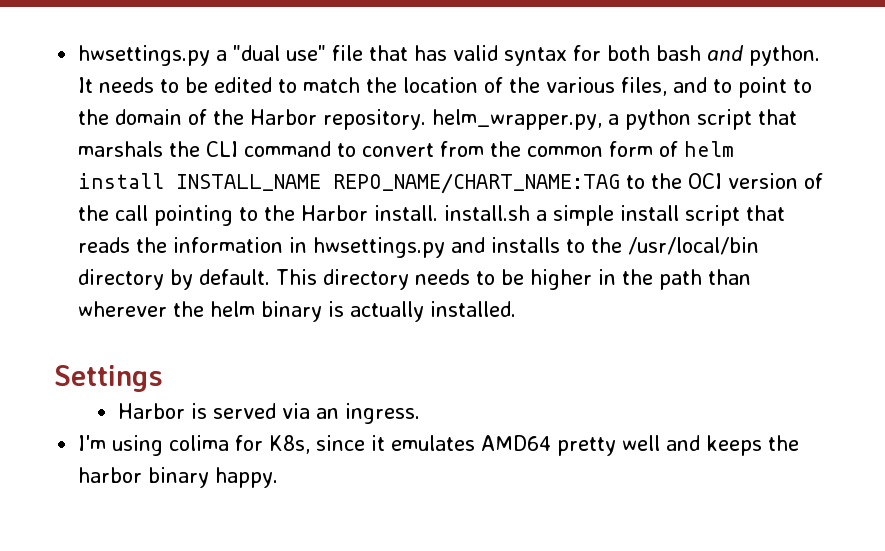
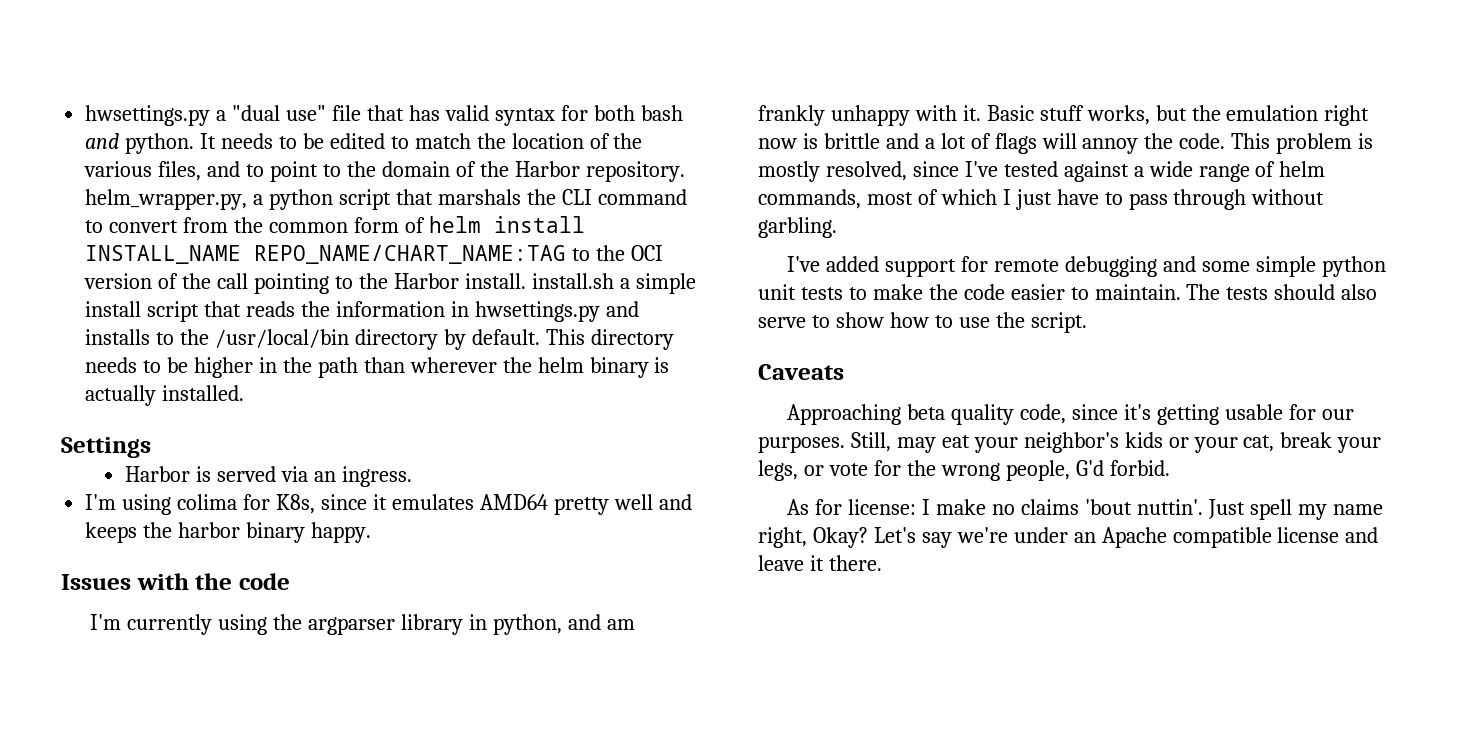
+ Issues with the code
+ I'm currently using the argparser library in python, and am frankly unhappy with it. Basic stuff works, but the emulation right now is brittle and a lot of flags will annoy the code. This problem is mostly resolved, since I've tested against a wide range of helm commands, most of which I just have to pass through without garbling.
+ I've added support for remote debugging and some simple python unit tests to make the code easier to maintain. The tests should also serve to show how to use the script.
+ Caveats
+ Approaching beta quality code, since it's getting usable for our purposes. Still, may eat your neighbor's kids or your cat, break your legs, or vote for the wrong people, G'd forbid.
+ As for license: I make no claims 'bout nuttin'. Just spell my name right, Okay? Let's say we're under an Apache compatible license and leave it there.

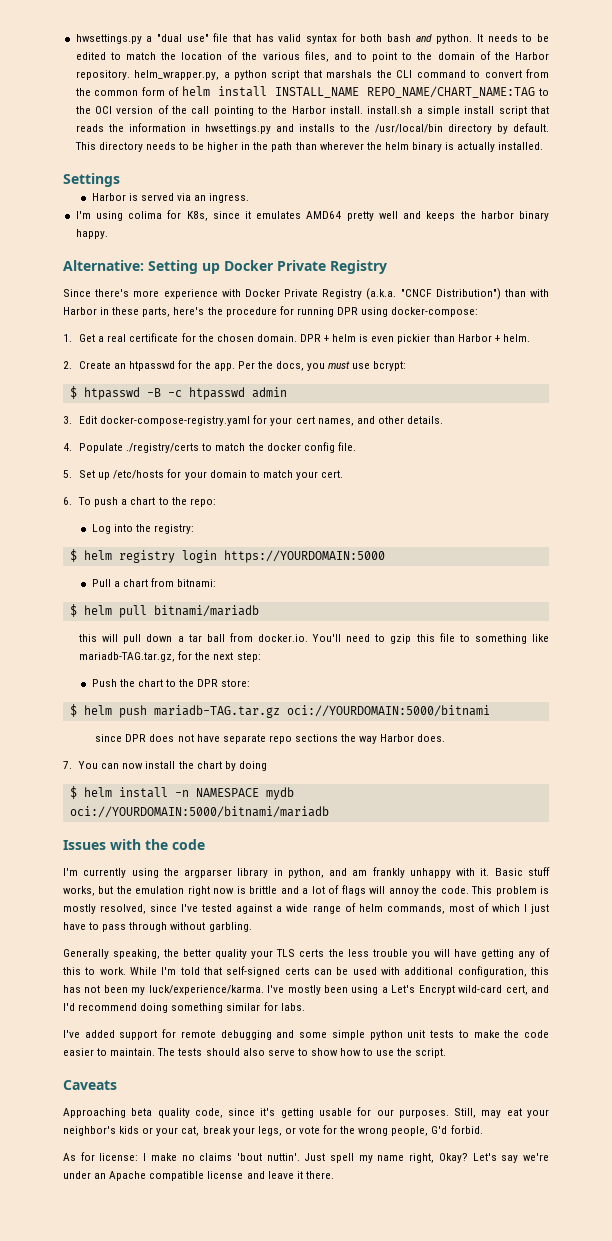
+ Alternative: Setting up Docker Private Registry
+ Since there's more experience with Docker Private Registry (a.k.a. "CNCF Distribution") than with Harbor in these parts, here's the procedure for running DPR using docker-compose:
+ 1. Get a real certificate for the chosen domain. DPR + helm is even pickier than Harbor + helm.
+ 2. Create an htpasswd for the app. Per the docs, you must use bcrypt:
+ $ htpasswd -B -c htpasswd admin
+ 3. Edit docker-compose-registry.yaml for your cert names, and other details.
+ 4. Populate ./registry/certs to match the docker config file.
+ 5. Set up /etc/hosts for your domain to match your cert.
+ 6. To push a chart to the repo:
+ Log into the registry:
+ $ helm registry login https://YOURDOMAIN:5000
+ Pull a chart from bitnami:
+ $ helm pull bitnami/mariadb
+ this will pull down a tar ball from docker.io. You'll need to gzip this file to something like mariadb-TAG.tar.gz, for the next step:
+ Push the chart to the DPR store:
+ $ helm push mariadb-TAG.tar.gz oci://YOURDOMAIN:5000/bitnami
+ since DPR does not have separate repo sections the way Harbor does.
+ 7. You can now install the chart by doing
+ $ helm install -n NAMESPACE mydb oci://YOURDOMAIN:5000/bitnami/mariadb
+ Generally speaking, the better quality your TLS certs the less trouble you will have getting any of this to work. While I'm told that self-signed certs can be used with additional configuration, this has not been my luck/experience/karma. I've mostly been using a Let's Encrypt wild-card cert, and I'd recommend doing something similar for labs.

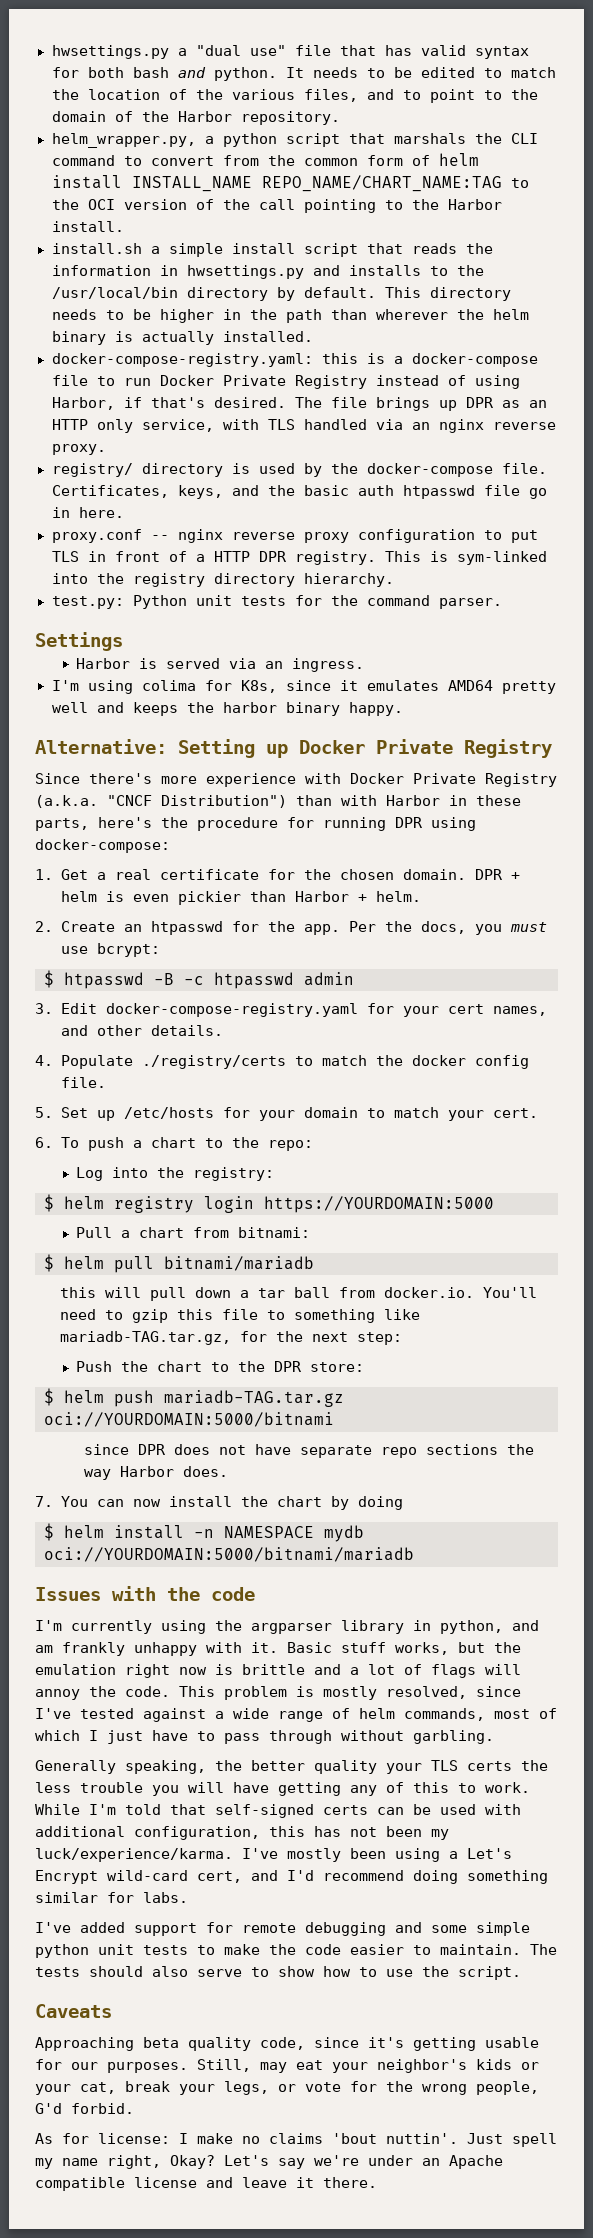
- It needs to be edited to match the location of the various files, and to point to the domain of the Harbor repository. helm_wrapper.py, a python script that marshals the CLI command to convert from the common form of helm install INSTALL_NAME REPO_NAME/CHART_NAME:TAG to the OCI version of the call pointing to the Harbor install. install.sh a simple install script that reads the information in hwsettings.py and installs to the /usr/local/bin directory by default.
+ It needs to be edited to match the location of the various files, and to point to the domain of the Harbor repository.
+ helm_wrapper.py, a python script that marshals the CLI command to convert from the common form of helm install INSTALL_NAME REPO_NAME/CHART_NAME:TAG to the OCI version of the call pointing to the Harbor install.
+ install.sh a simple install script that reads the information in hwsettings.py and installs to the /usr/local/bin directory by default.
+ docker-compose-registry.yaml: this is a docker-compose file to run Docker Private Registry instead of using Harbor, if that's desired. The file brings up DPR as an HTTP only service, with TLS handled via an nginx reverse proxy.
+ registry/ directory is used by the docker-compose file. Certificates, keys, and the basic auth htpasswd file go in here.
+ proxy.conf -- nginx reverse proxy configuration to put TLS in front of a HTTP DPR registry. This is sym-linked into the registry directory hierarchy.
+ test.py: Python unit tests for the command parser.

